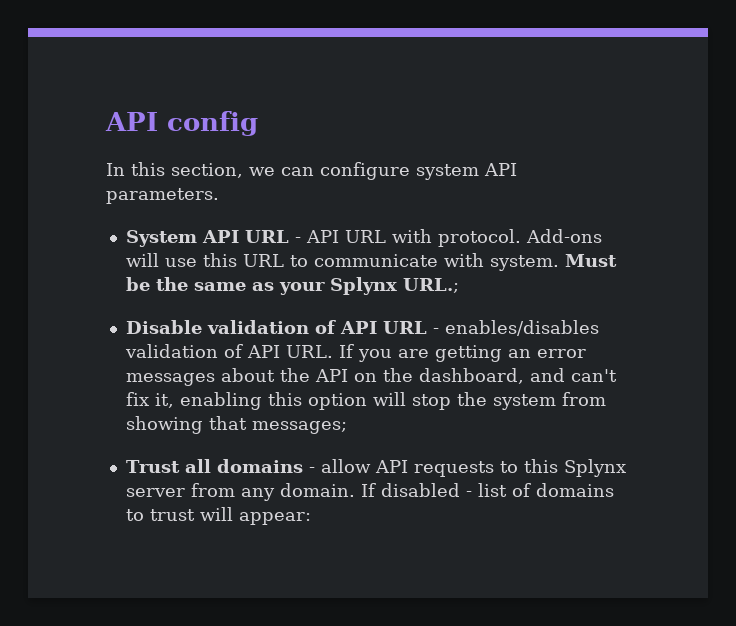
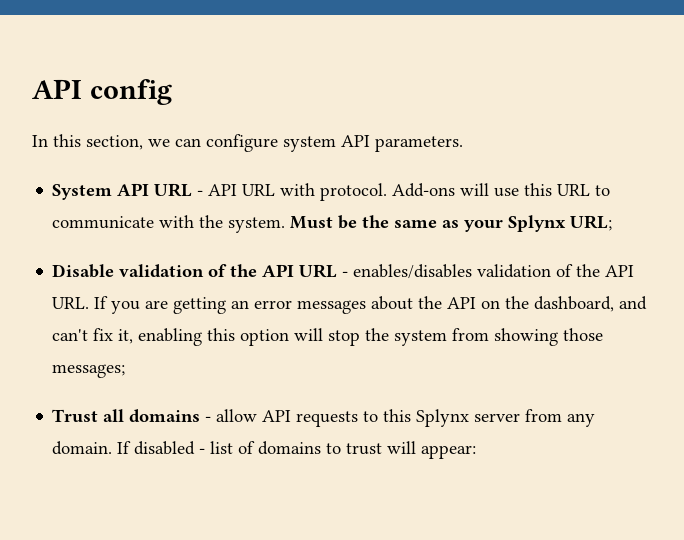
- Add-ons will use this URL to communicate with system.
+ Add-ons will use this URL to communicate with the system.
- Must be the same as your Splynx URL.;
+ Must be the same as your Splynx URL;
- Disable validation of API URL - enables/disables validation of API URL. If you are getting an error messages about the API on the dashboard, and can't fix it, enabling this option will stop the system from showing that messages;
+ Disable validation of the API URL - enables/disables validation of the API URL. If you are getting an error messages about the API on the dashboard, and can't fix it, enabling this option will stop the system from showing those messages;

